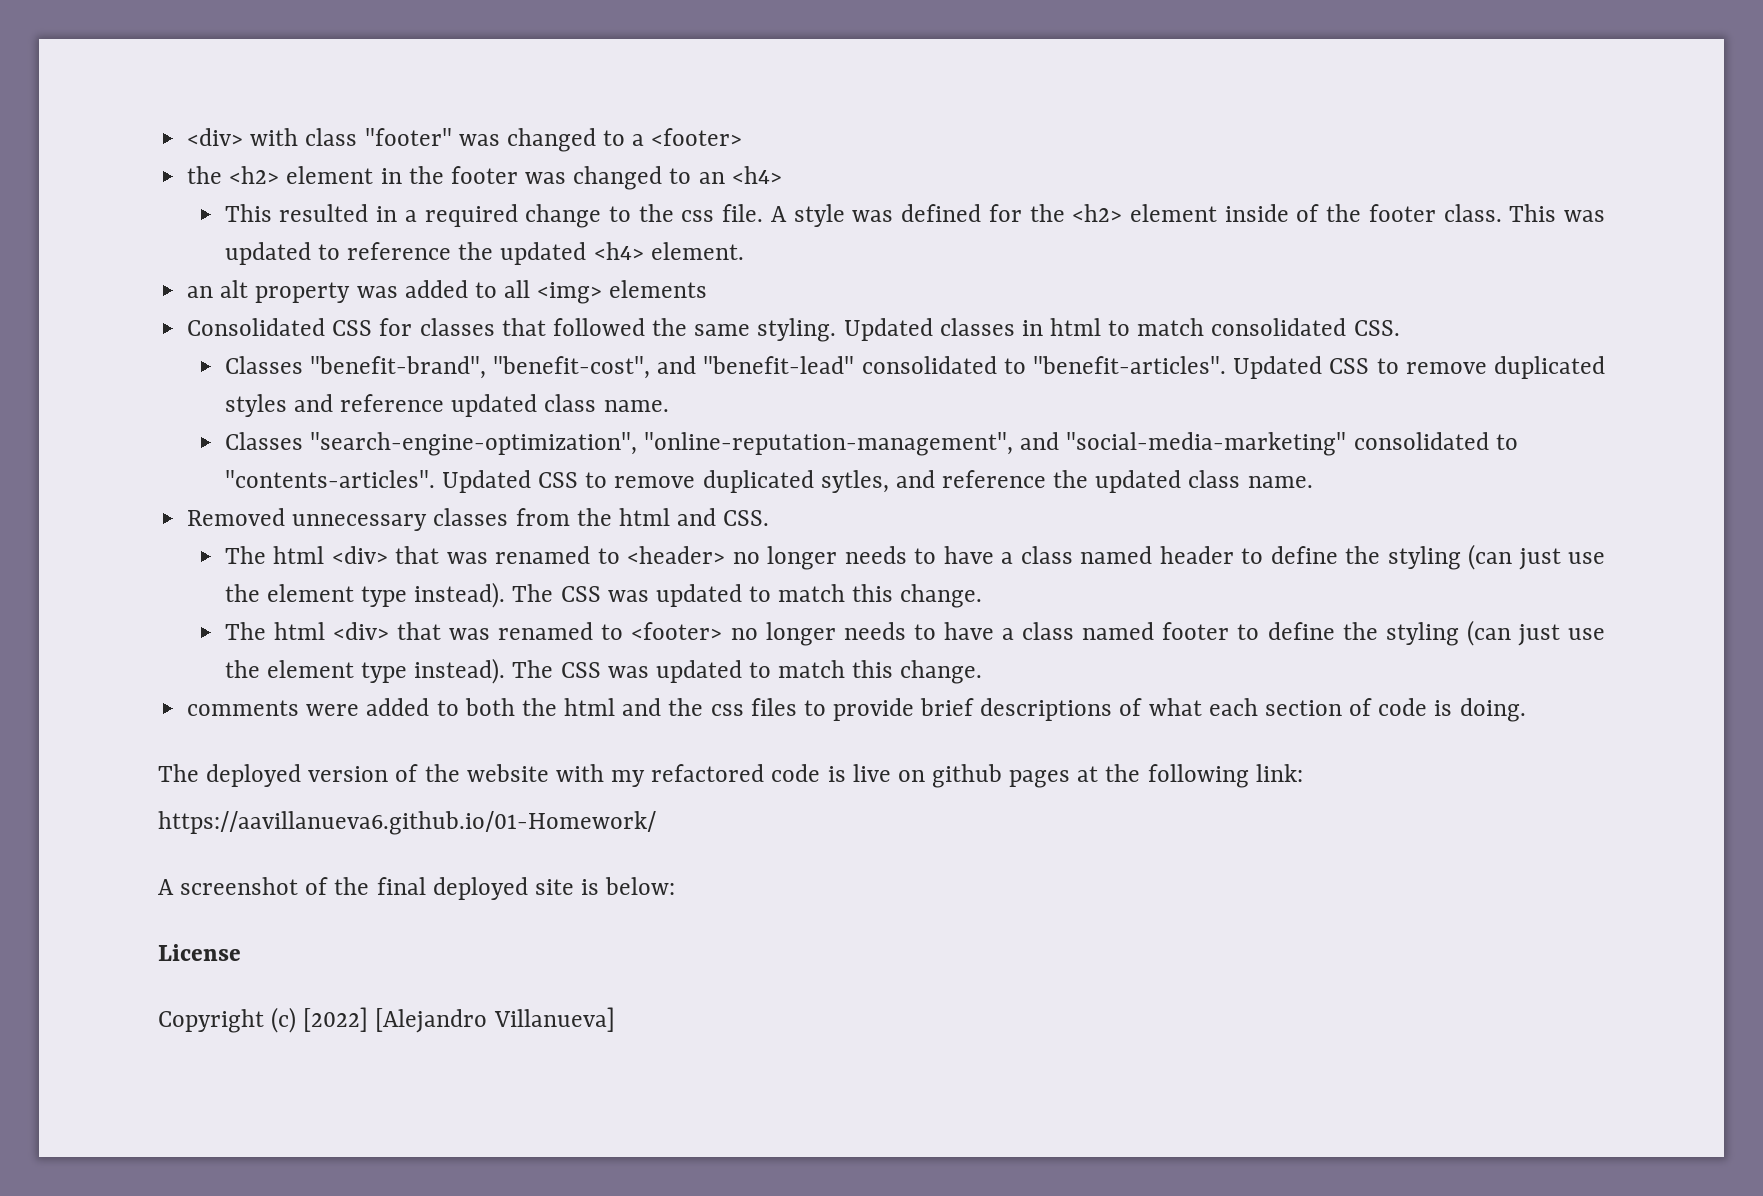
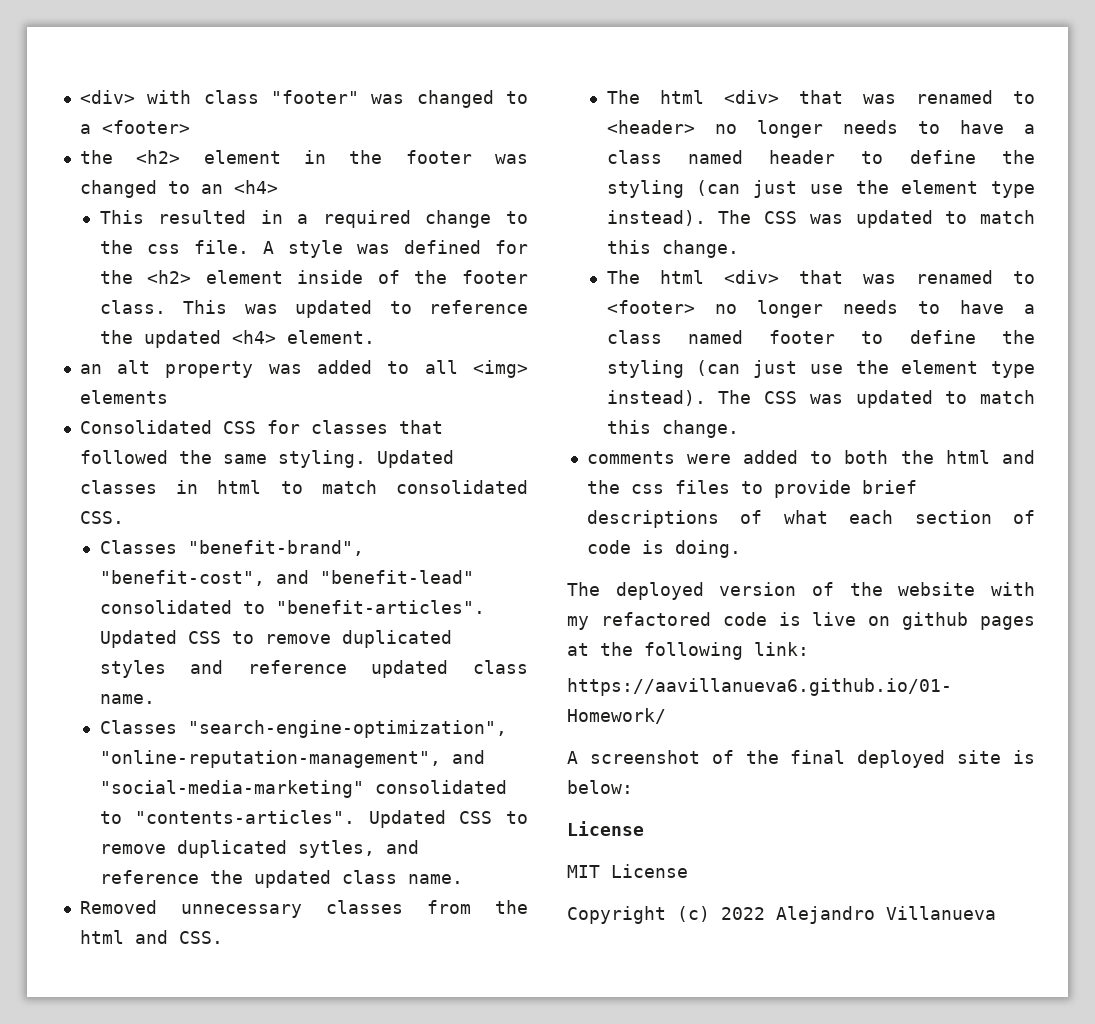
+ MIT License
- Copyright (c) [2022] [Alejandro Villanueva]
+ Copyright (c) 2022 Alejandro Villanueva

